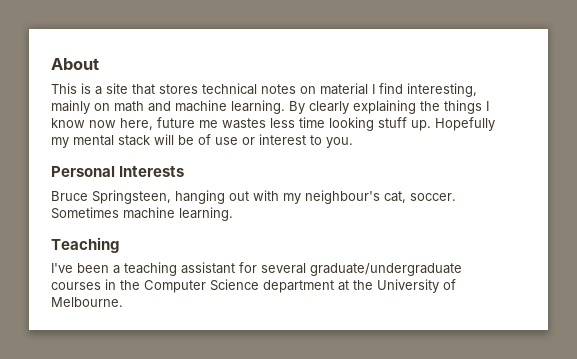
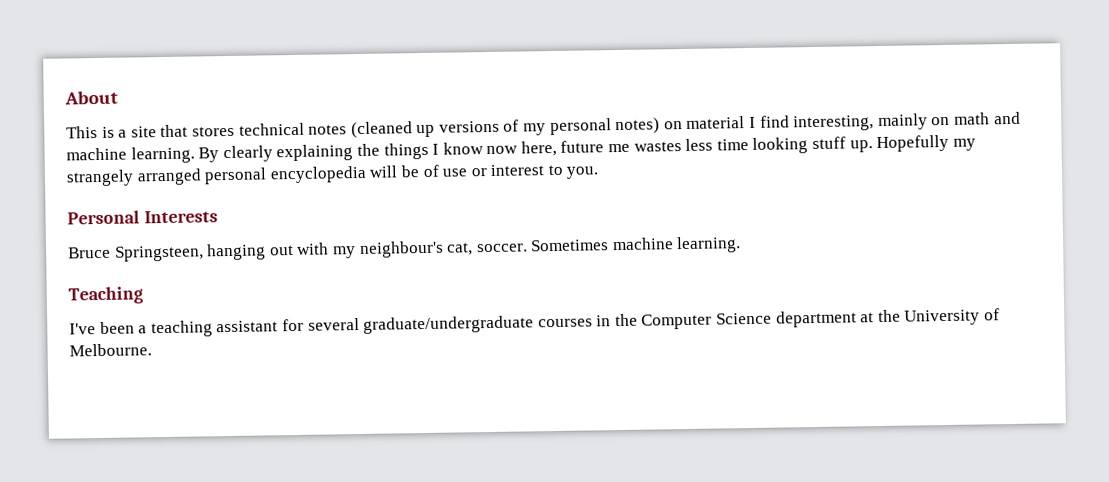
- This is a site that stores technical notes on material I find interesting, mainly on math and machine learning.
+ This is a site that stores technical notes (cleaned up versions of my personal notes) on material I find interesting, mainly on math and machine learning.
- Hopefully my mental stack will be of use or interest to you.
+ Hopefully my strangely arranged personal encyclopedia will be of use or interest to you.

